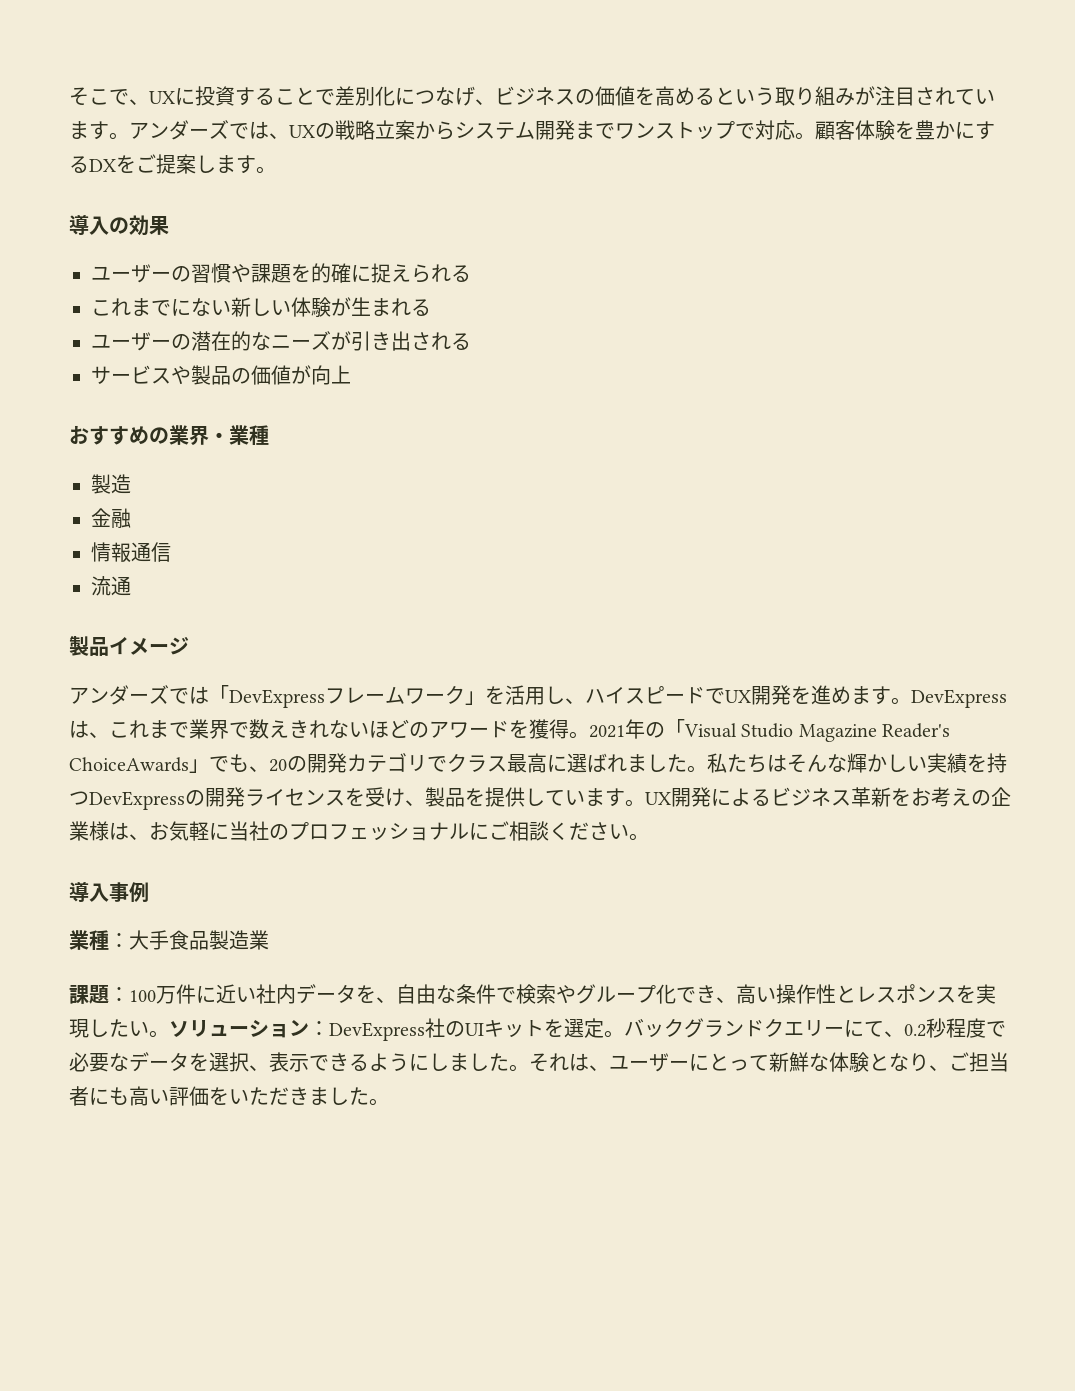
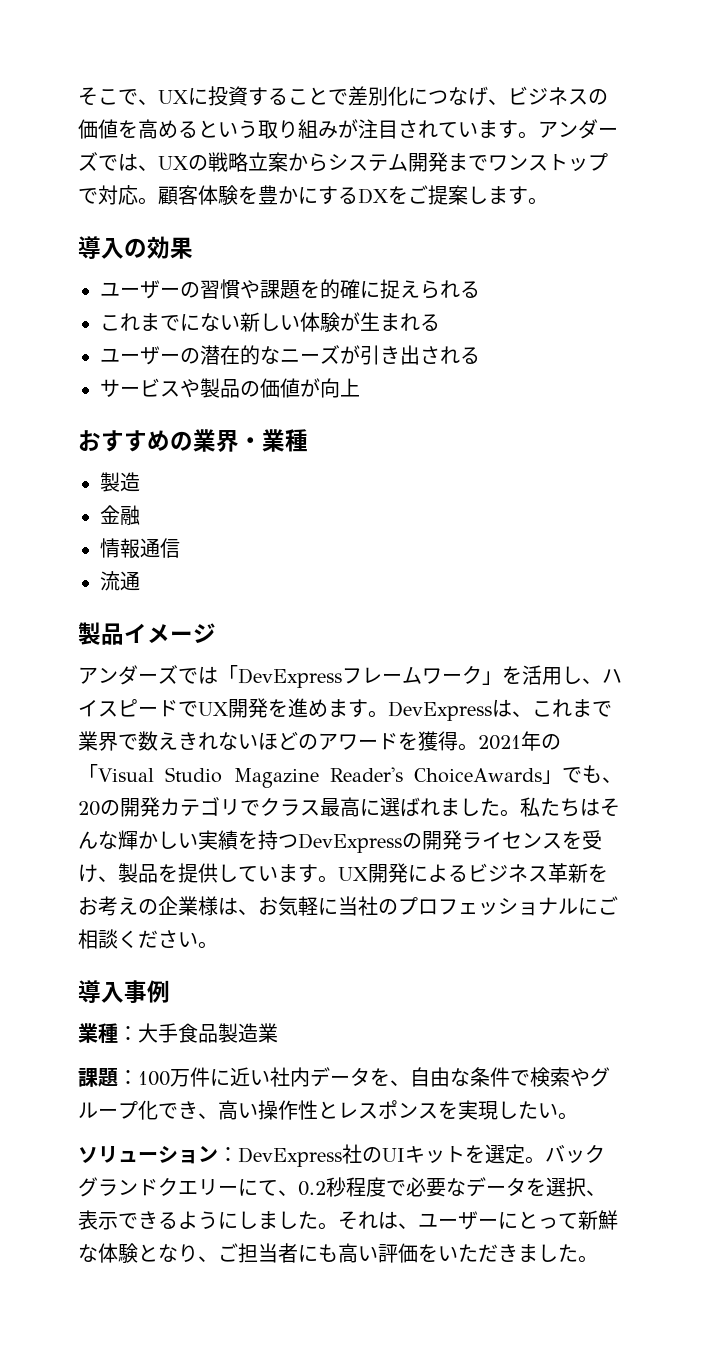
- 課題：100万件に近い社内データを、自由な条件で検索やグループ化でき、高い操作性とレスポンスを実現したい。ソリューション：DevExpress社のUIキットを選定。
+ 課題：100万件に近い社内データを、自由な条件で検索やグループ化でき、高い操作性とレスポンスを実現したい。
+ ソリューション：DevExpress社のUIキットを選定。

